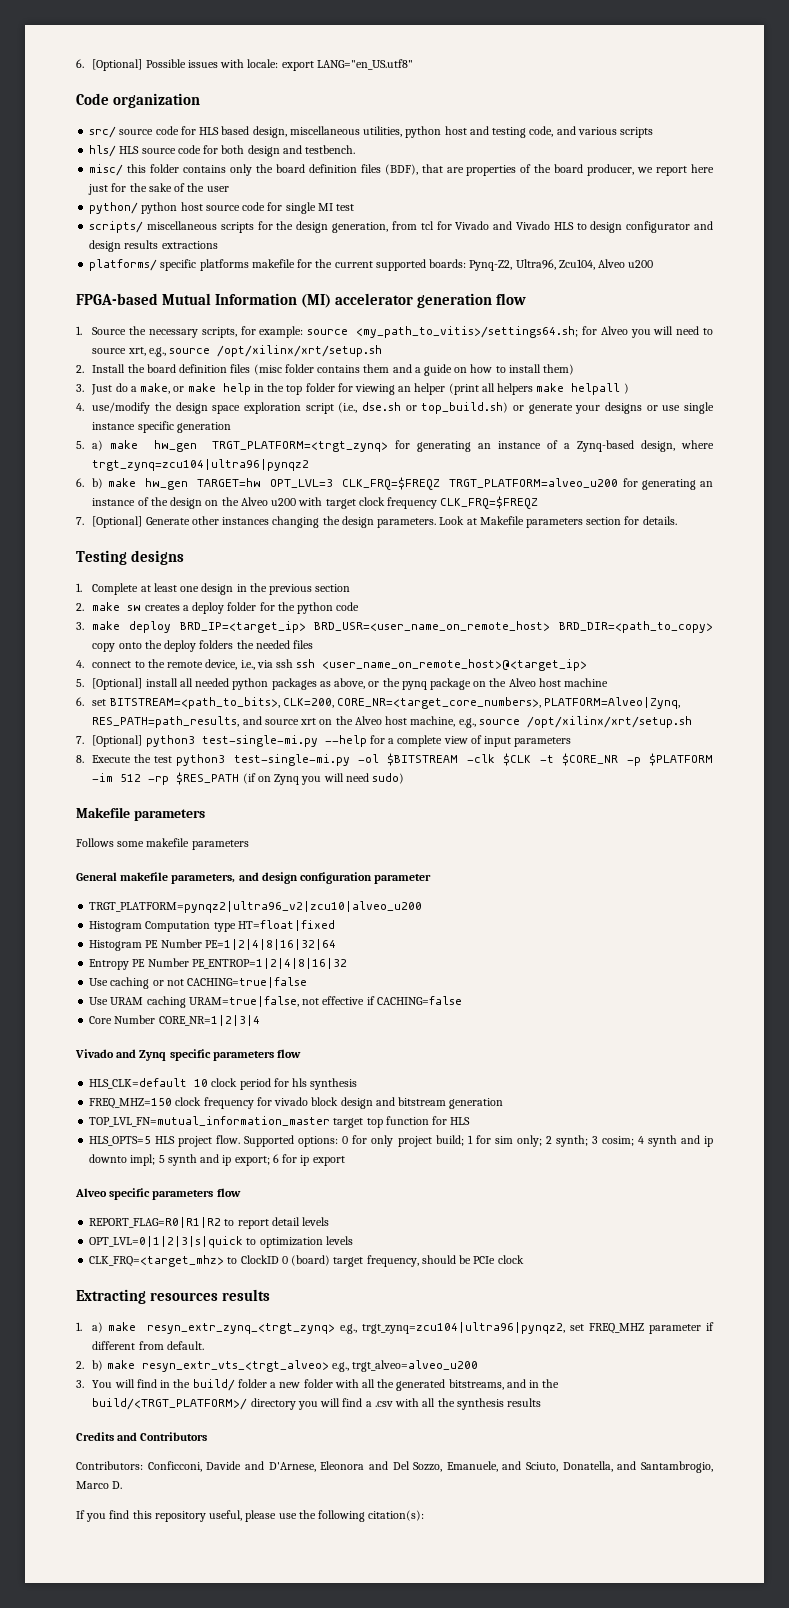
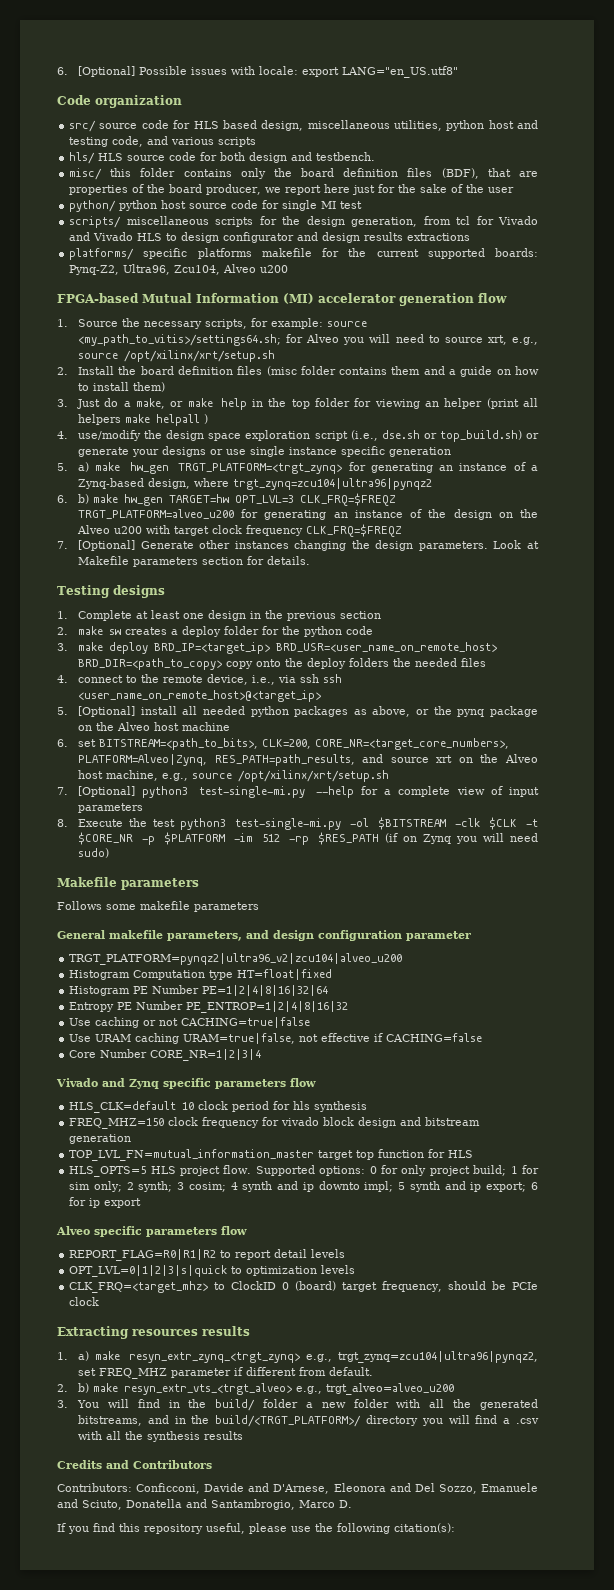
- TRGT_PLATFORM=pynqz2|ultra96_v2|zcu10|alveo_u200
+ TRGT_PLATFORM=pynqz2|ultra96_v2|zcu104|alveo_u200
- Contributors: Conficconi, Davide and D'Arnese, Eleonora and Del Sozzo, Emanuele, and Sciuto, Donatella, and Santambrogio, Marco D.
+ Contributors: Conficconi, Davide and D'Arnese, Eleonora and Del Sozzo, Emanuele and Sciuto, Donatella and Santambrogio, Marco D.

